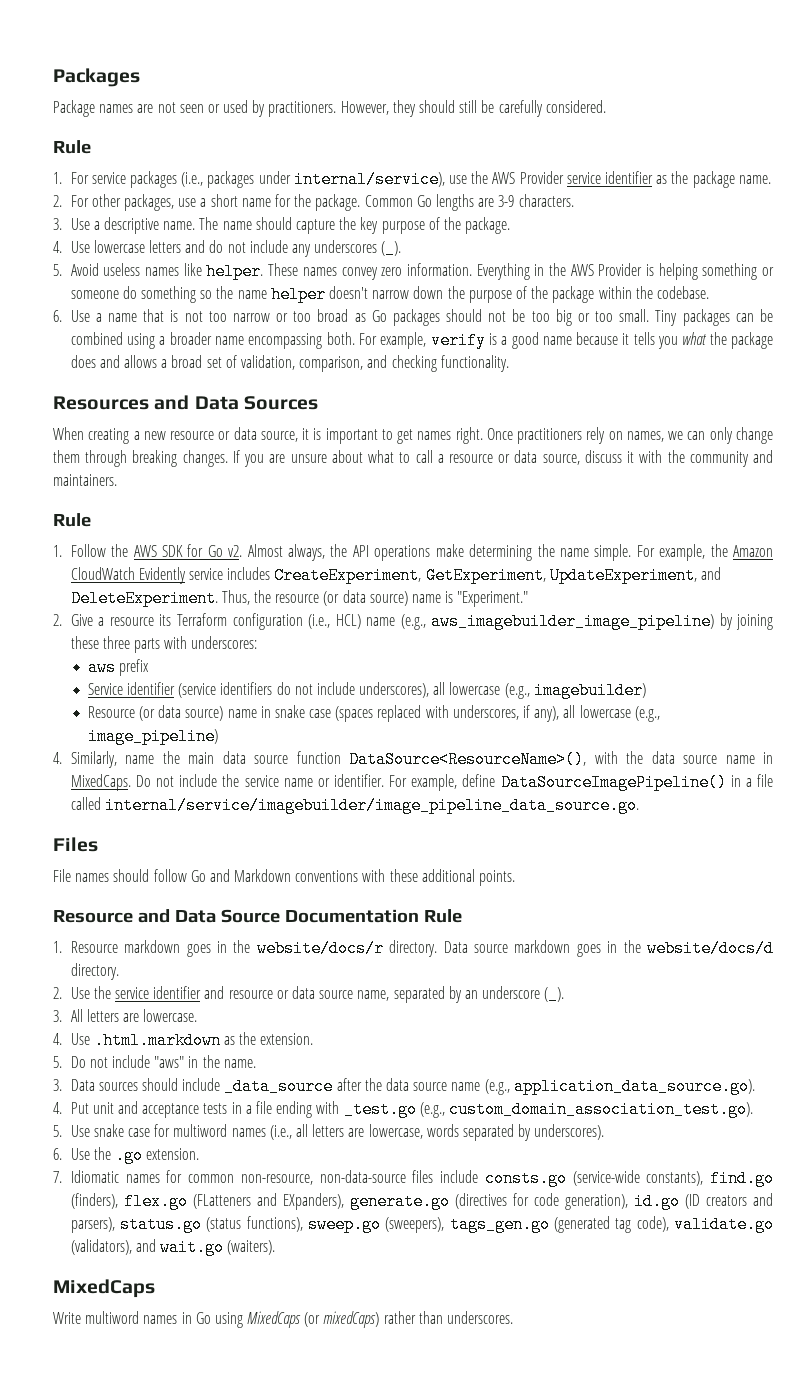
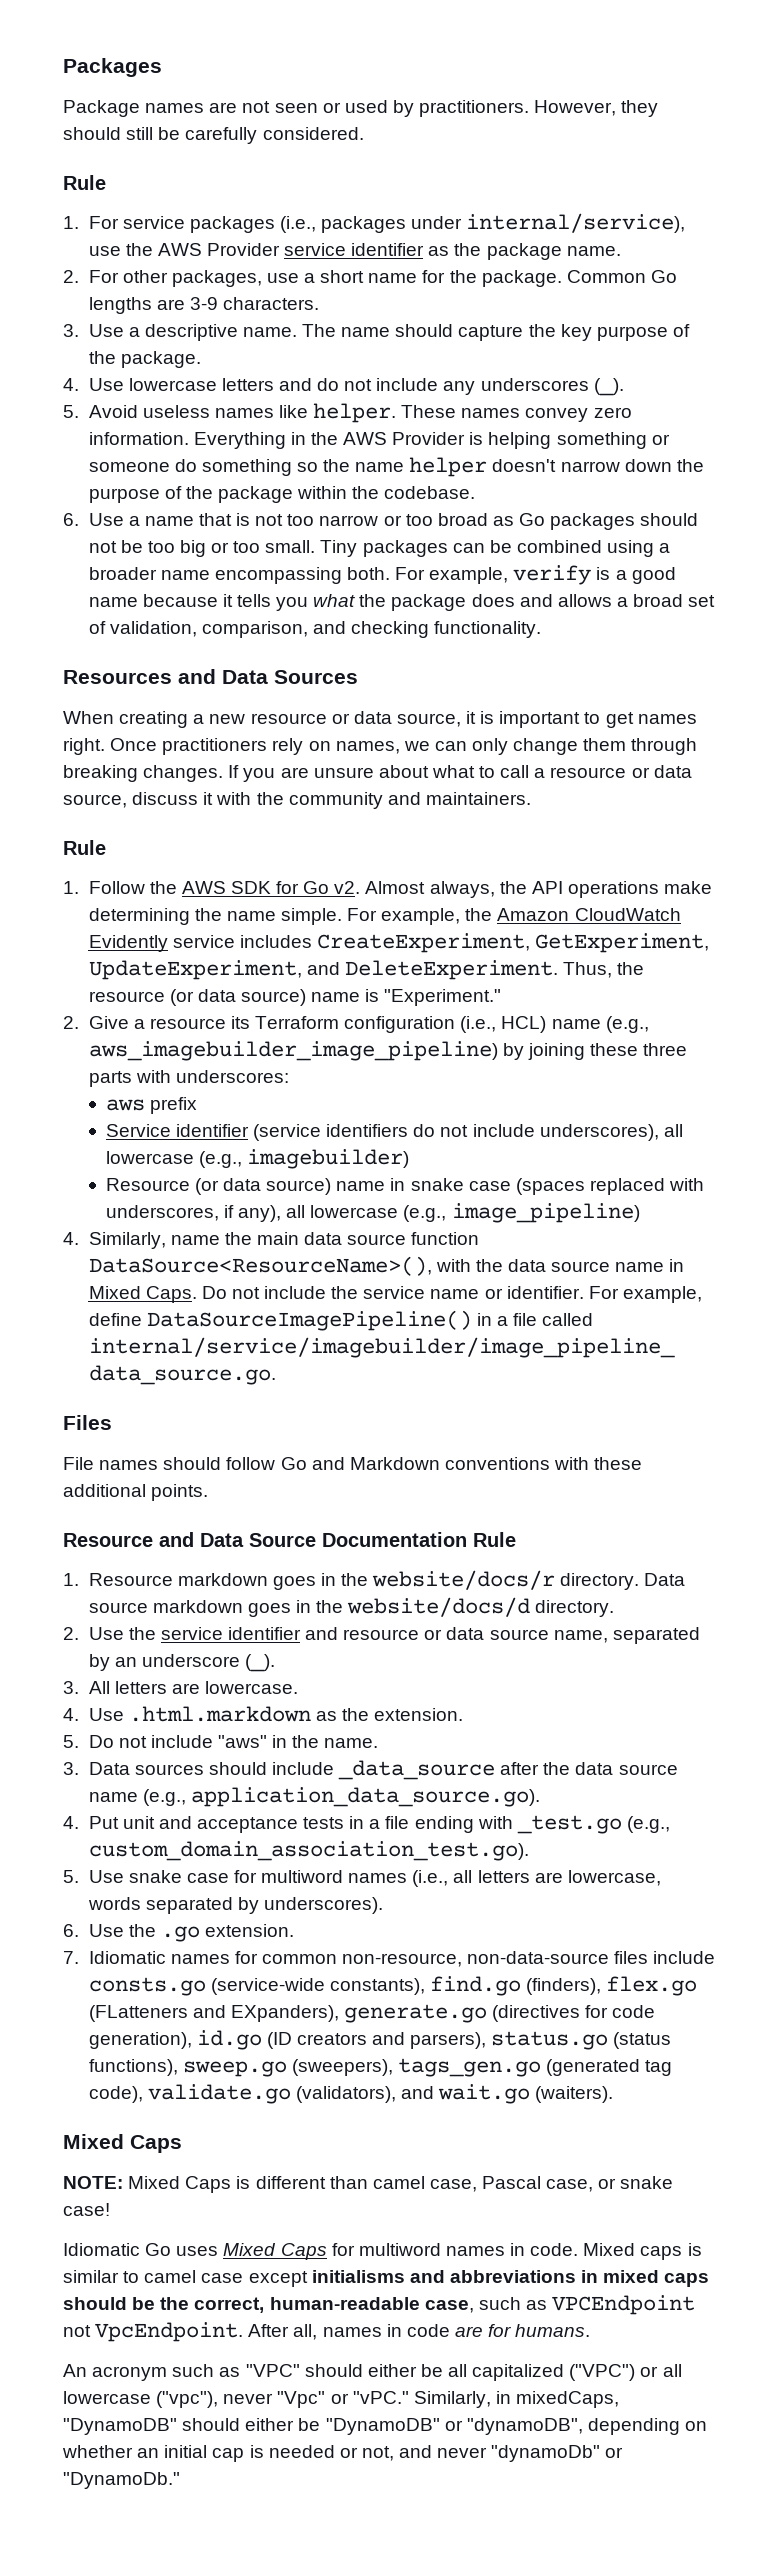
- 4. Similarly, name the main data source function DataSource<ResourceName>(), with the data source name in MixedCaps.
+ 4. Similarly, name the main data source function DataSource<ResourceName>(), with the data source name in Mixed Caps.
  7. Idiomatic names for common non-resource, non-data-source files include consts.go (service-wide constants), find.go (finders), flex.go (FLatteners and EXpanders), generate.go (directives for code generation), id.go (ID creators and parsers), status.go (status functions), sweep.go (sweepers), tags_gen.go (generated tag code), validate.go (validators), and wait.go (waiters).
- MixedCaps
- Write multiword names in Go using MixedCaps (or mixedCaps) rather than underscores.
+ Mixed Caps
+ NOTE: Mixed Caps is different than camel case, Pascal case, or snake case!
+ Idiomatic Go uses Mixed Caps for multiword names in code. Mixed caps is similar to camel case except initialisms and abbreviations in mixed caps should be the correct, human-readable case, such as VPCEndpoint not VpcEndpoint. After all, names in code are for humans.
+ An acronym such as "VPC" should either be all capitalized ("VPC") or all lowercase ("vpc"), never "Vpc" or "vPC." Similarly, in mixedCaps, "DynamoDB" should either be "DynamoDB" or "dynamoDB", depending on whether an initial cap is needed or not, and never "dynamoDb" or "DynamoDb."

